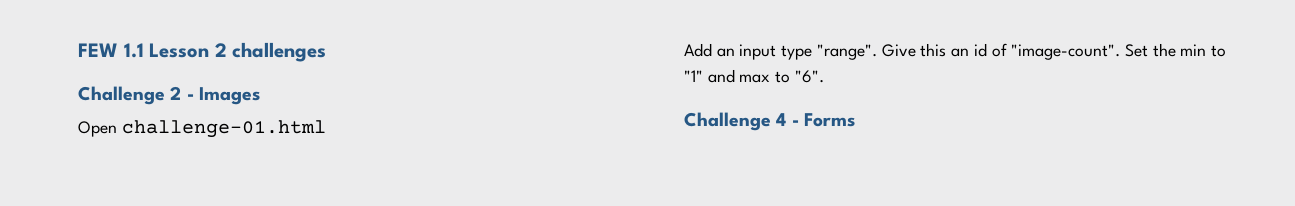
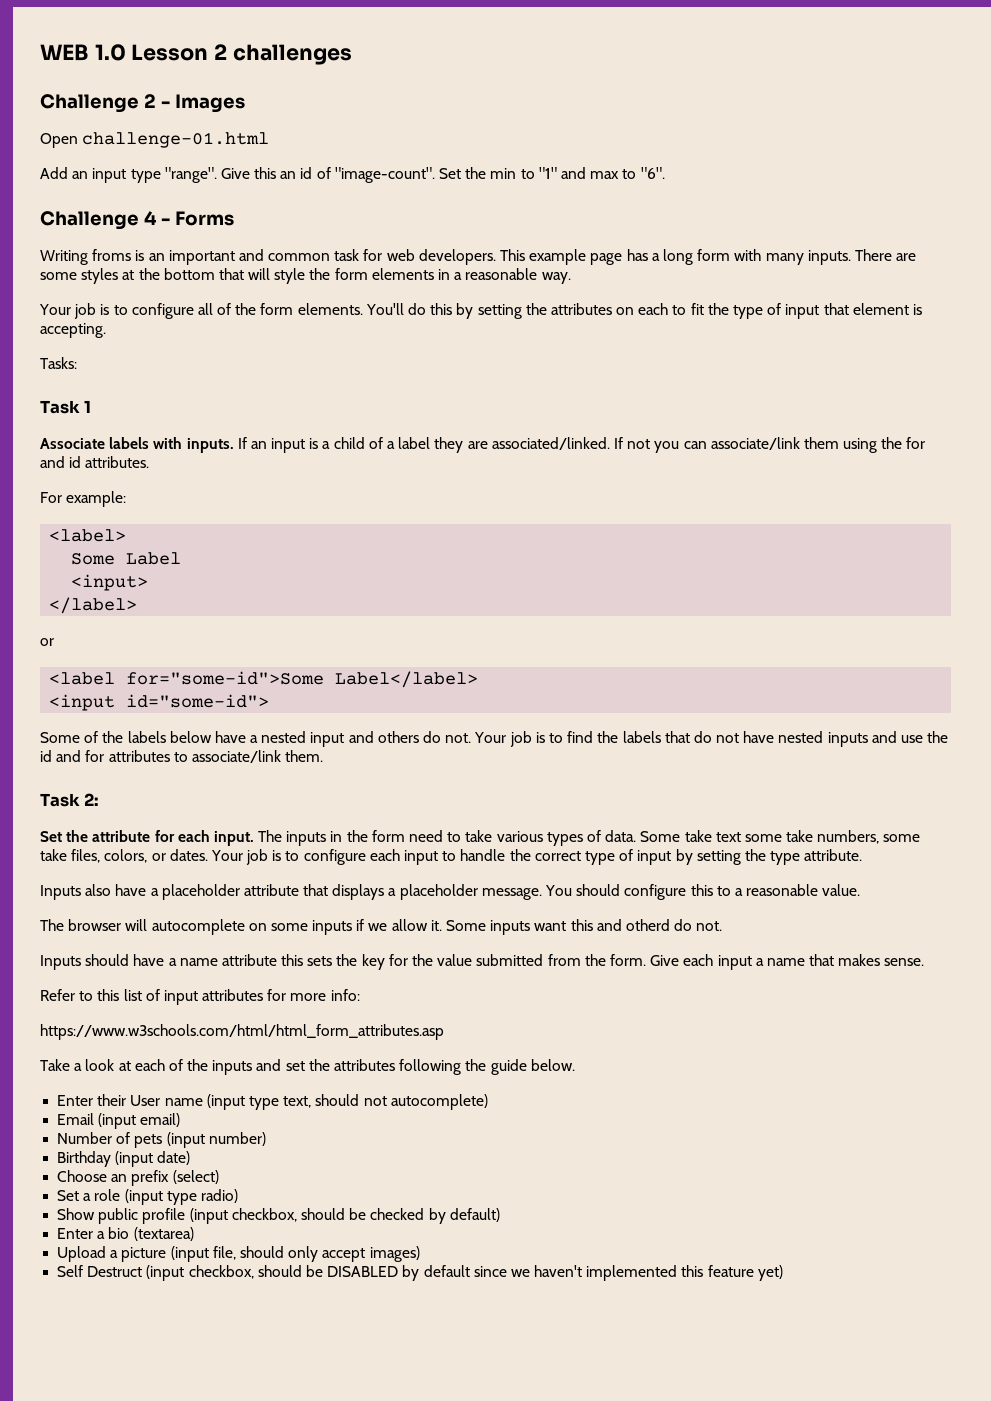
- FEW 1.1 Lesson 2 challenges
+ WEB 1.0 Lesson 2 challenges
+ Writing froms is an important and common task for web developers. This example page has a long form with many inputs. There are some styles at the bottom that will style the form elements in a reasonable way.
+ Your job is to configure all of the form elements. You'll do this by setting the attributes on each to fit the type of input that element is accepting.
+ Tasks:
+ Task 1
+ Associate labels with inputs. If an input is a child of a label they are associated/linked. If not you can associate/link them using the for and id attributes.
+ For example:
+ <label>
+ Some Label
+ <input>
+ </label>
+ or
+ <label for="some-id">Some Label</label>
+ <input id="some-id">
+ Some of the labels below have a nested input and others do not. Your job is to find the labels that do not have nested inputs and use the id and for attributes to associate/link them.
+ Task 2:
+ Set the attribute for each input. The inputs in the form need to take various types of data. Some take text some take numbers, some take files, colors, or dates. Your job is to configure each input to handle the correct type of input by setting the type attribute.
+ Inputs also have a placeholder attribute that displays a placeholder message. You should configure this to a reasonable value.
+ The browser will autocomplete on some inputs if we allow it. Some inputs want this and otherd do not.
+ Inputs should have a name attribute this sets the key for the value submitted from the form. Give each input a name that makes sense.
+ Refer to this list of input attributes for more info:
+ https://www.w3schools.com/html/html_form_attributes.asp
+ Take a look at each of the inputs and set the attributes following the guide below.
+ Enter their User name (input type text, should not autocomplete)
+ Email (input email)
+ Number of pets (input number)
+ Birthday (input date)
+ Choose an prefix (select)
+ Set a role (input type radio)
+ Show public profile (input checkbox, should be checked by default)
+ Enter a bio (textarea)
+ Upload a picture (input file, should only accept images)
+ Self Destruct (input checkbox, should be DISABLED by default since we haven't implemented this feature yet)

